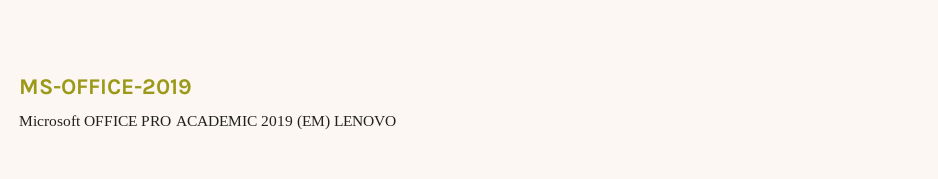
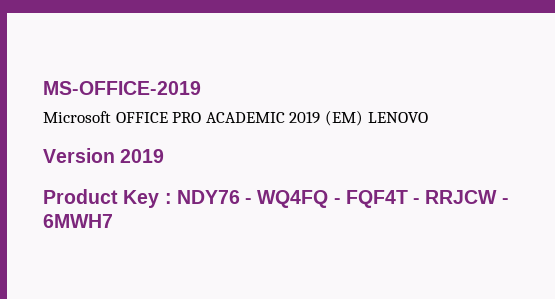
+ Version 2019
+ Product Key : NDY76 - WQ4FQ - FQF4T - RRJCW - 6MWH7

